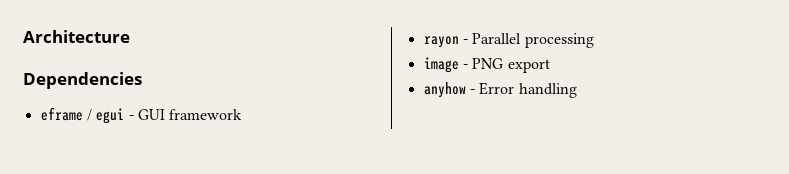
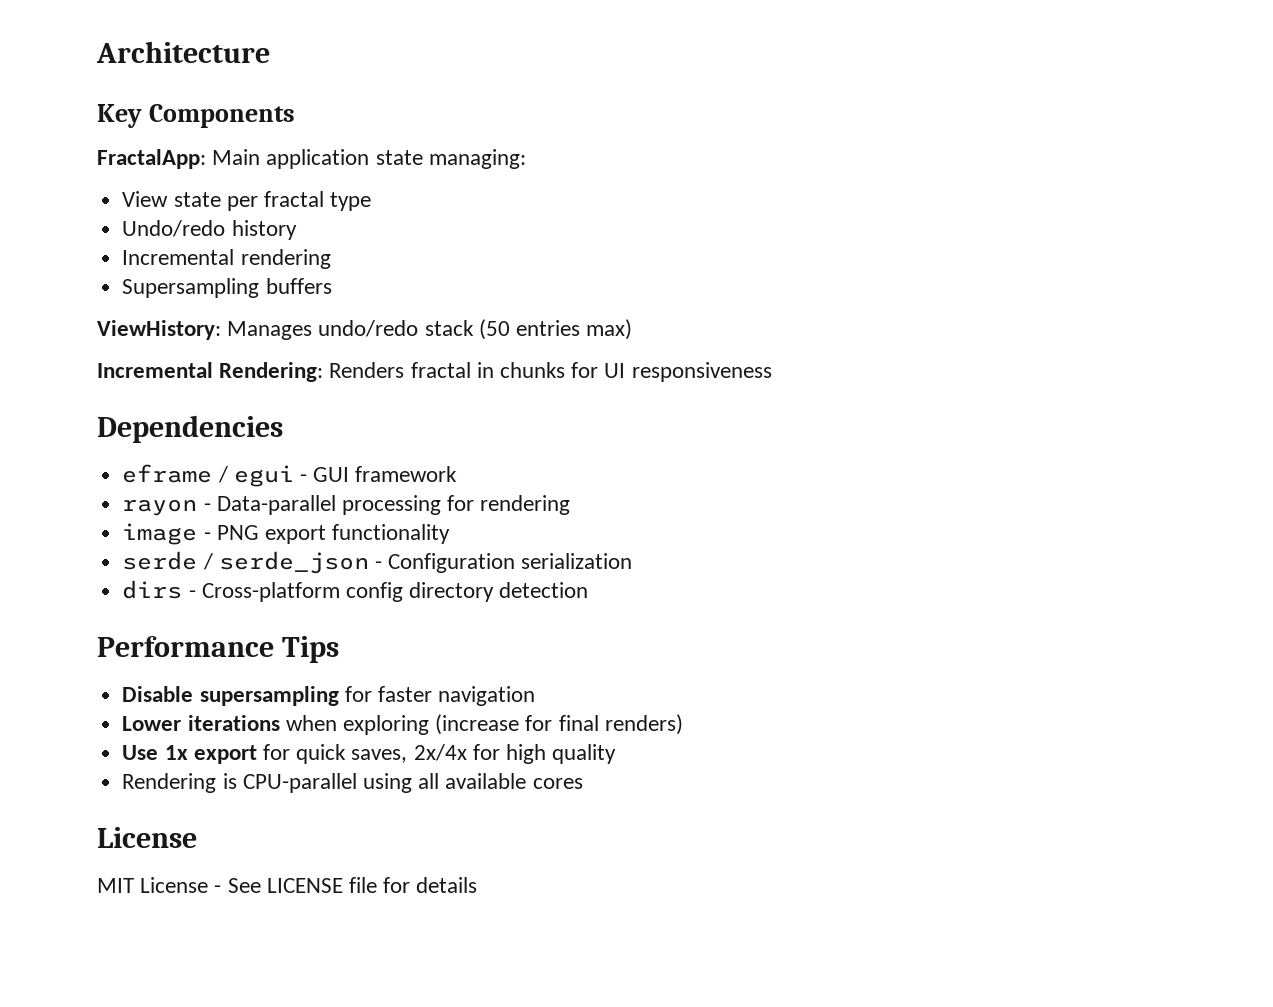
+ Key Components
+ FractalApp: Main application state managing:
+ View state per fractal type
+ Undo/redo history
+ Incremental rendering
+ Supersampling buffers
+ ViewHistory: Manages undo/redo stack (50 entries max)
+ Incremental Rendering: Renders fractal in chunks for UI responsiveness
- rayon - Parallel processing
+ rayon - Data-parallel processing for rendering
- image - PNG export
- anyhow - Error handling
+ image - PNG export functionality
+ serde / serde_json - Configuration serialization
+ dirs - Cross-platform config directory detection
+ Performance Tips
+ Disable supersampling for faster navigation
+ Lower iterations when exploring (increase for final renders)
+ Use 1x export for quick saves, 2x/4x for high quality
+ Rendering is CPU-parallel using all available cores
+ License
+ MIT License - See LICENSE file for details

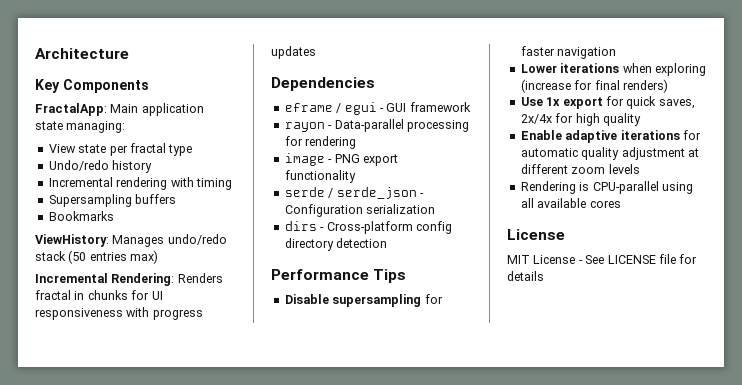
- Incremental rendering
+ Incremental rendering with timing
+ Bookmarks
- Incremental Rendering: Renders fractal in chunks for UI responsiveness
+ Incremental Rendering: Renders fractal in chunks for UI responsiveness with progress updates
+ Enable adaptive iterations for automatic quality adjustment at different zoom levels

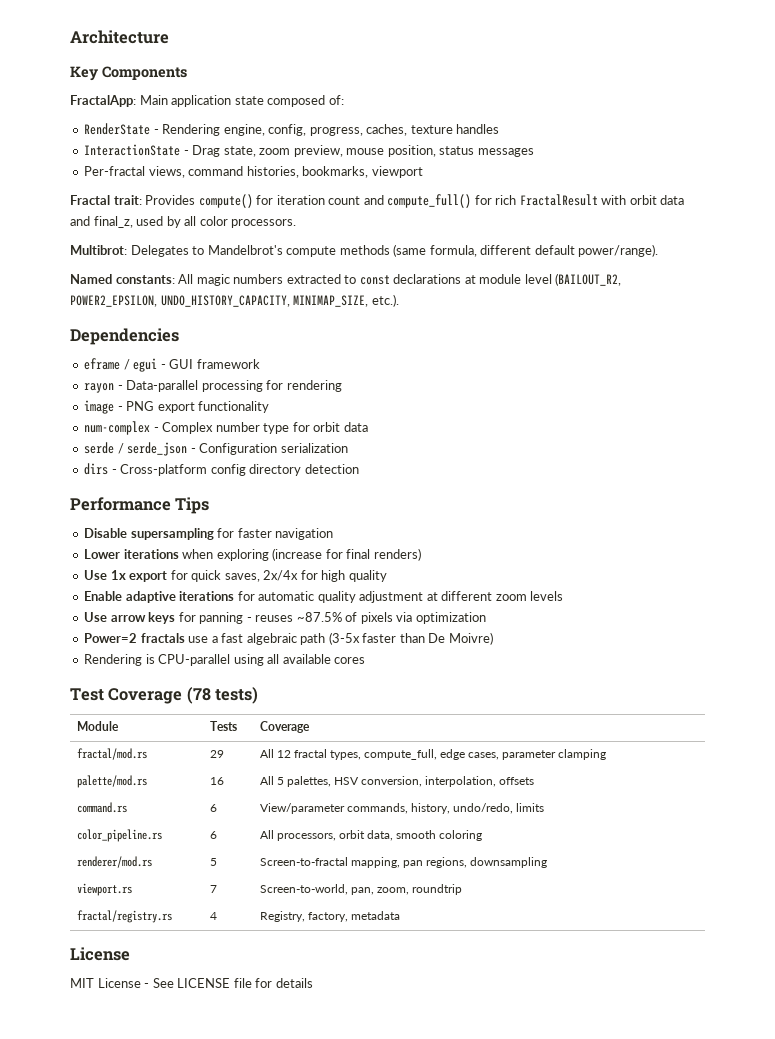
- FractalApp: Main application state managing:
- View state per fractal type
- Undo/redo history
- Incremental rendering with timing
- Supersampling buffers
- Bookmarks
- ViewHistory: Manages undo/redo stack (50 entries max)
- Incremental Rendering: Renders fractal in chunks for UI responsiveness with progress updates
+ FractalApp: Main application state composed of:
+ RenderState - Rendering engine, config, progress, caches, texture handles
+ InteractionState - Drag state, zoom preview, mouse position, status messages
+ Per-fractal views, command histories, bookmarks, viewport
+ Fractal trait: Provides compute() for iteration count and compute_full() for rich FractalResult with orbit data and final_z, used by all color processors.
+ Multibrot: Delegates to Mandelbrot's compute methods (same formula, different default power/range).
+ Named constants: All magic numbers extracted to const declarations at module level (BAILOUT_R2, POWER2_EPSILON, UNDO_HISTORY_CAPACITY, MINIMAP_SIZE, etc.).
+ num-complex - Complex number type for orbit data
+ Use arrow keys for panning - reuses ~87.5% of pixels via optimization
+ Power=2 fractals use a fast algebraic path (3-5x faster than De Moivre)
+ Test Coverage (78 tests)
+ Module | Tests | Coverage
+ fractal/mod.rs | 29 | All 12 fractal types, compute_full, edge cases, parameter clamping
+ palette/mod.rs | 16 | All 5 palettes, HSV conversion, interpolation, offsets
+ command.rs | 6 | View/parameter commands, history, undo/redo, limits
+ color_pipeline.rs | 6 | All processors, orbit data, smooth coloring
+ renderer/mod.rs | 5 | Screen-to-fractal mapping, pan regions, downsampling
+ viewport.rs | 7 | Screen-to-world, pan, zoom, roundtrip
+ fractal/registry.rs | 4 | Registry, factory, metadata

